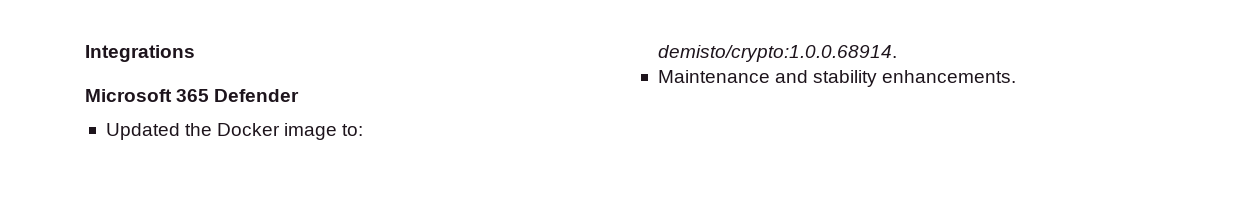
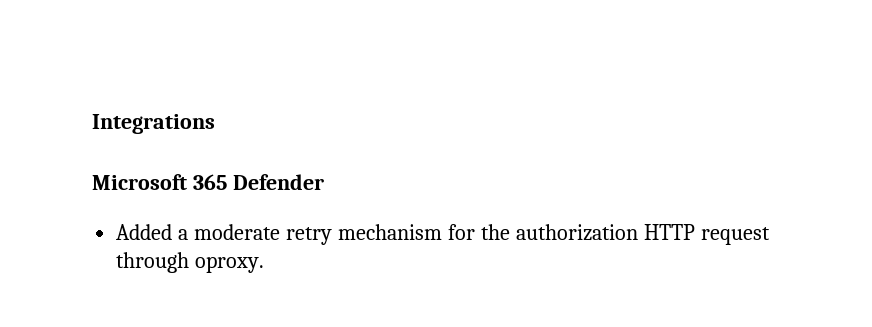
- Updated the Docker image to: demisto/crypto:1.0.0.68914.
- Maintenance and stability enhancements.
+ Added a moderate retry mechanism for the authorization HTTP request through oproxy.

